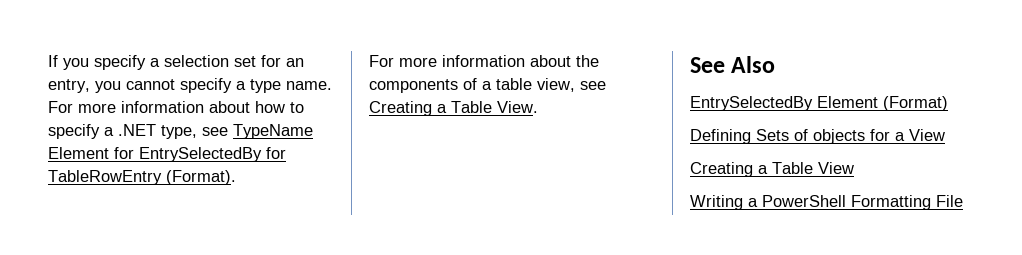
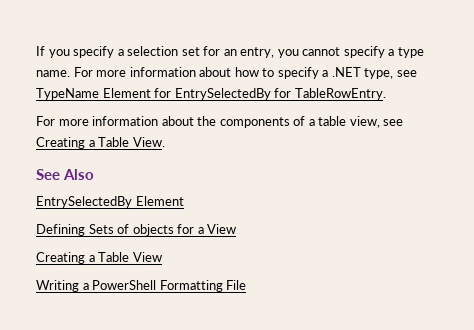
- For more information about how to specify a .NET type, see TypeName Element for EntrySelectedBy for TableRowEntry (Format).
+ For more information about how to specify a .NET type, see TypeName Element for EntrySelectedBy for TableRowEntry.
- EntrySelectedBy Element (Format)
+ EntrySelectedBy Element

